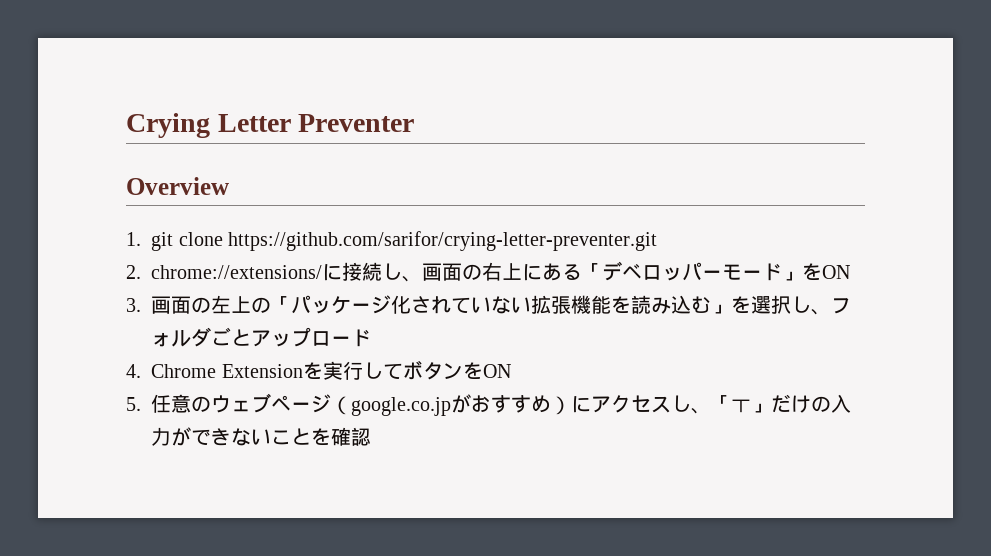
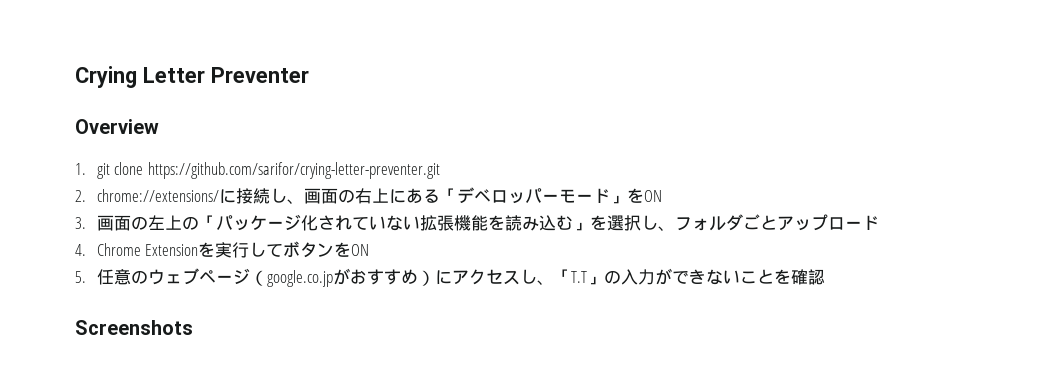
- 5.任意のウェブページ（google.co.jpがおすすめ）にアクセスし、「ㅜ」だけの入力ができないことを確認
+ 5.任意のウェブページ（google.co.jpがおすすめ）にアクセスし、「T.T」の入力ができないことを確認
+ Screenshots

